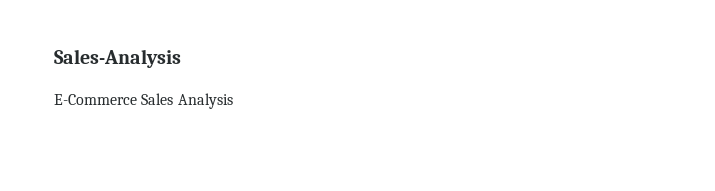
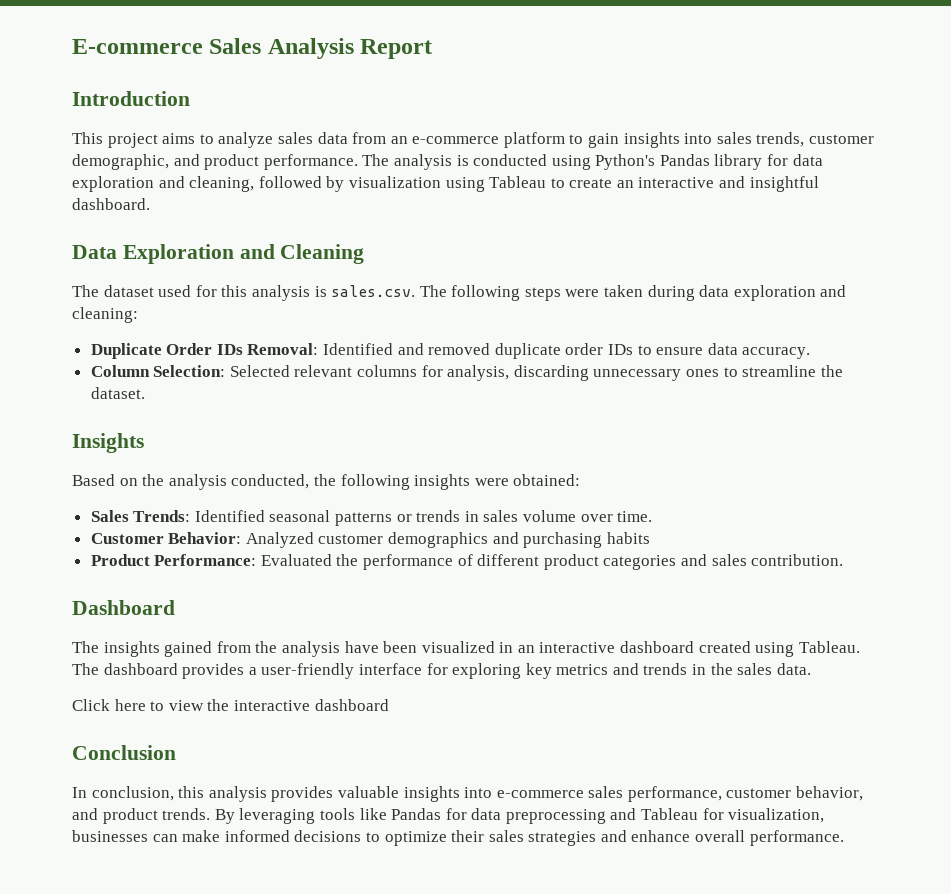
- Sales-Analysis
- E-Commerce Sales Analysis
+ E-commerce Sales Analysis Report
+ Introduction
+ This project aims to analyze sales data from an e-commerce platform to gain insights into sales trends, customer demographic, and product performance. The analysis is conducted using Python's Pandas library for data exploration and cleaning, followed by visualization using Tableau to create an interactive and insightful dashboard.
+ Data Exploration and Cleaning
+ The dataset used for this analysis is sales.csv. The following steps were taken during data exploration and cleaning:
+ Duplicate Order IDs Removal: Identified and removed duplicate order IDs to ensure data accuracy.
+ Column Selection: Selected relevant columns for analysis, discarding unnecessary ones to streamline the dataset.
+ Insights
+ Based on the analysis conducted, the following insights were obtained:
+ Sales Trends: Identified seasonal patterns or trends in sales volume over time.
+ Customer Behavior: Analyzed customer demographics and purchasing habits
+ Product Performance: Evaluated the performance of different product categories and sales contribution.
+ Dashboard
+ The insights gained from the analysis have been visualized in an interactive dashboard created using Tableau. The dashboard provides a user-friendly interface for exploring key metrics and trends in the sales data.
+ Click here to view the interactive dashboard
+ Conclusion
+ In conclusion, this analysis provides valuable insights into e-commerce sales performance, customer behavior, and product trends. By leveraging tools like Pandas for data preprocessing and Tableau for visualization, businesses can make informed decisions to optimize their sales strategies and enhance overall performance.

